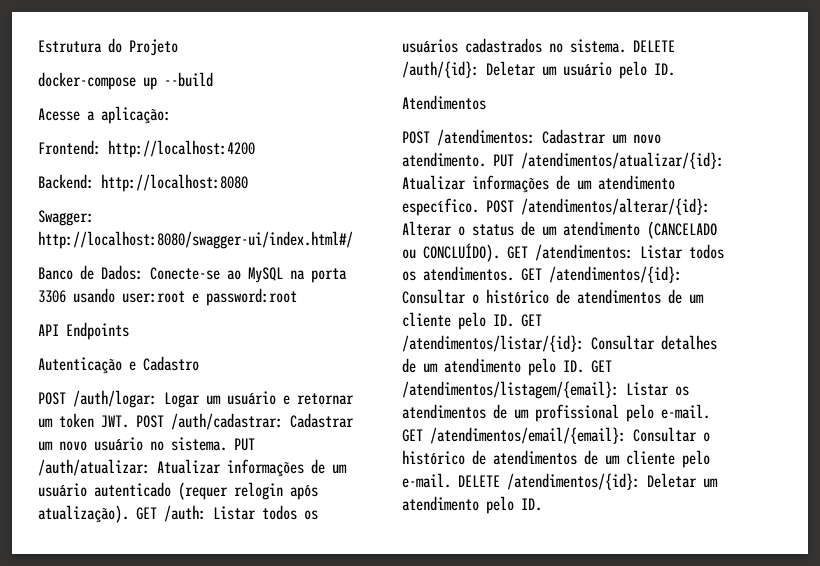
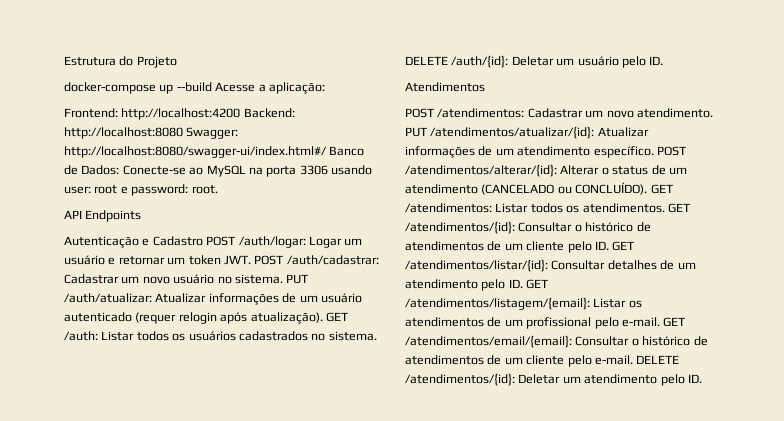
- docker-compose up --build
- Acesse a aplicação:
+ docker-compose up --build Acesse a aplicação:
- Frontend: http://localhost:4200
- Backend: http://localhost:8080
- Swagger: http://localhost:8080/swagger-ui/index.html#/
- Banco de Dados: Conecte-se ao MySQL na porta 3306 usando user:root e password:root
+ Frontend: http://localhost:4200 Backend: http://localhost:8080 Swagger: http://localhost:8080/swagger-ui/index.html#/ Banco de Dados: Conecte-se ao MySQL na porta 3306 usando user: root e password: root.
- Autenticação e Cadastro
- POST /auth/logar: Logar um usuário e retornar um token JWT. POST /auth/cadastrar: Cadastrar um novo usuário no sistema.
+ Autenticação e Cadastro POST /auth/logar: Logar um usuário e retornar um token JWT. POST /auth/cadastrar: Cadastrar um novo usuário no sistema.

